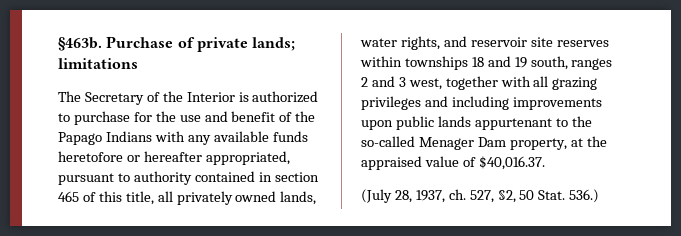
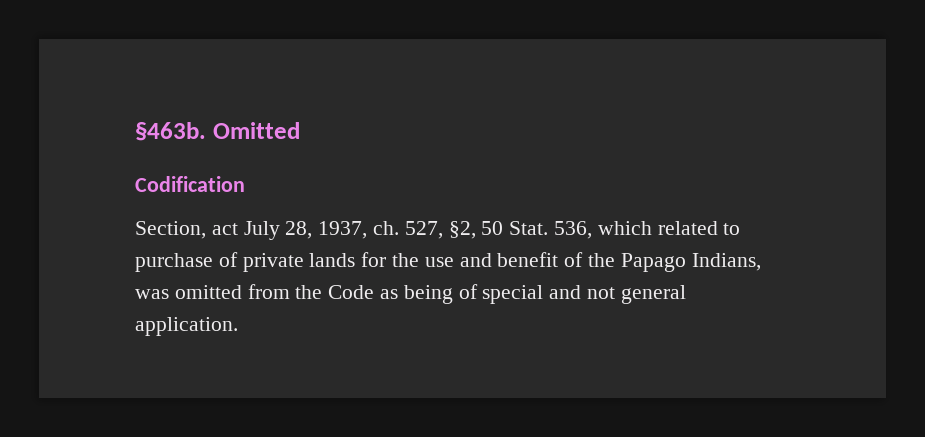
- Purchase of private lands; limitations
- The Secretary of the Interior is authorized to purchase for the use and benefit of the Papago Indians with any available funds heretofore or hereafter appropriated, pursuant to authority contained in section 465 of this title, all privately owned lands, water rights, and reservoir site reserves within townships 18 and 19 south, ranges 2 and 3 west, together with all grazing privileges and including improvements upon public lands appurtenant to the so-called Menager Dam property, at the appraised value of $40,016.37.
- (July 28, 1937, ch. 527, §2, 50 Stat. 536.)
+ Omitted
+ Codification
+ Section, act July 28, 1937, ch. 527, §2, 50 Stat. 536, which related to purchase of private lands for the use and benefit of the Papago Indians, was omitted from the Code as being of special and not general application.

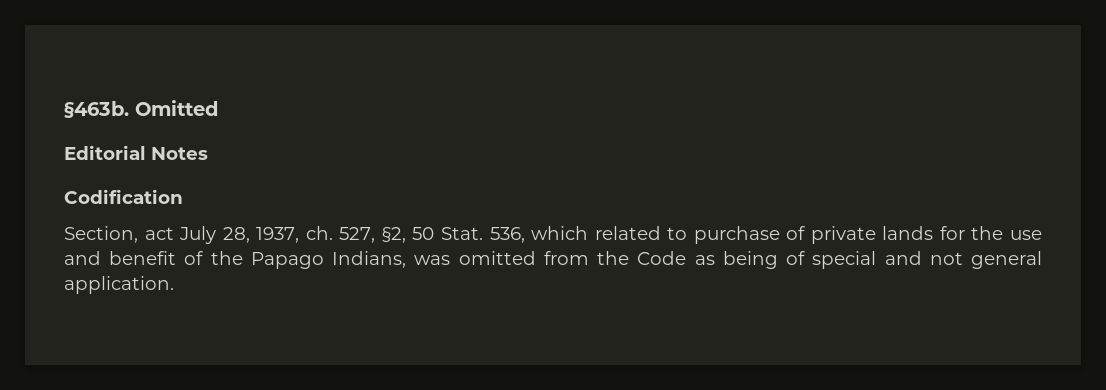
+ Editorial Notes

